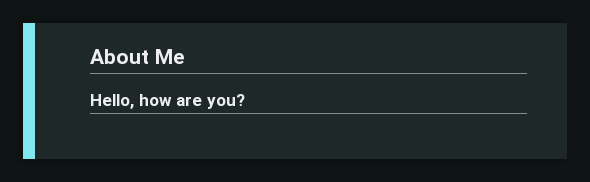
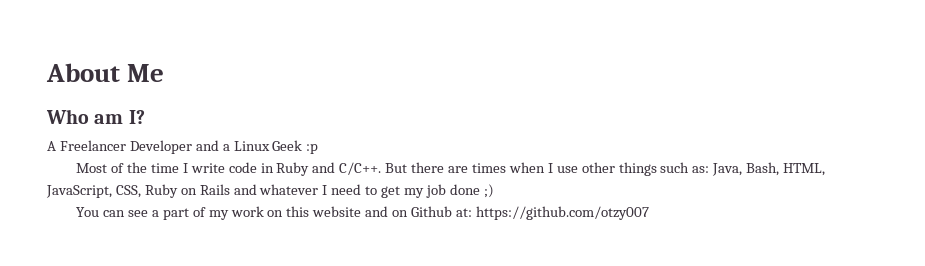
- Hello, how are you?
+ Who am I?
+ A Freelancer Developer and a Linux Geek :p
+ Most of the time I write code in Ruby and C/C++. But there are times when I use other things such as: Java, Bash, HTML, JavaScript, CSS, Ruby on Rails and whatever I need to get my job done ;)
+ You can see a part of my work on this website and on Github at: https://github.com/otzy007

